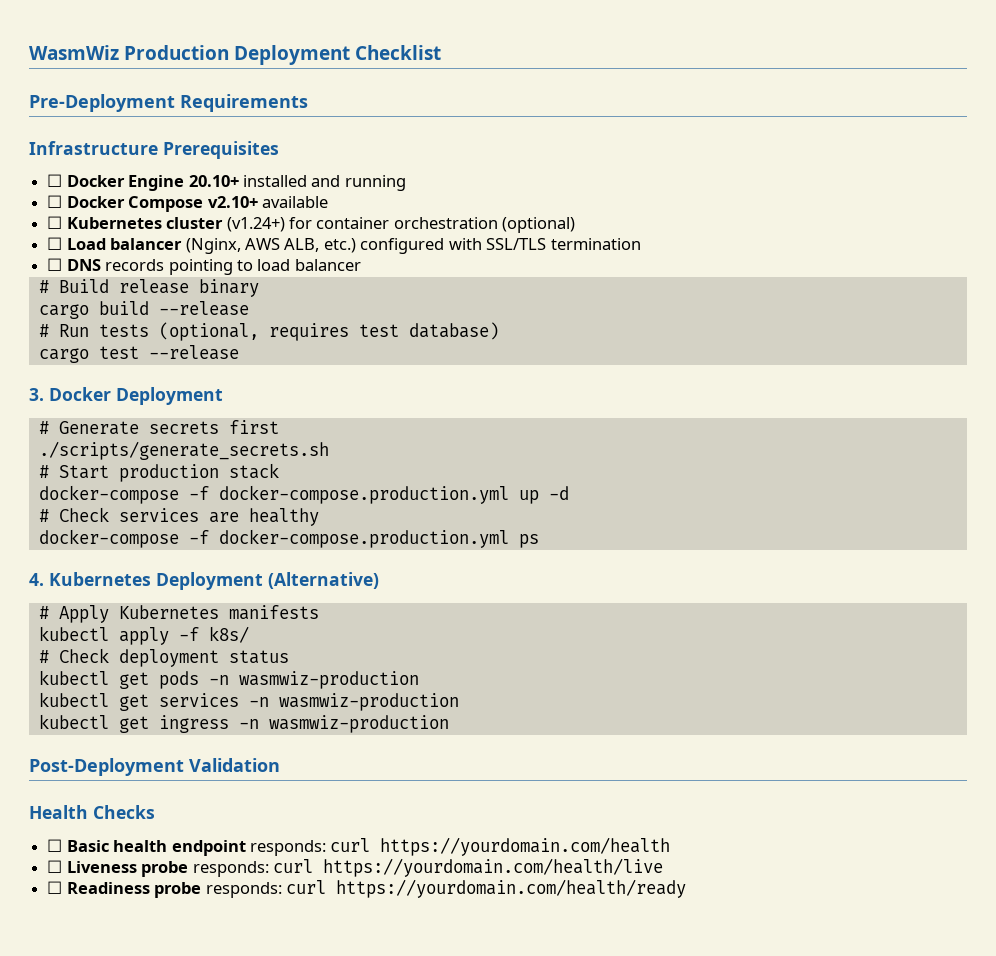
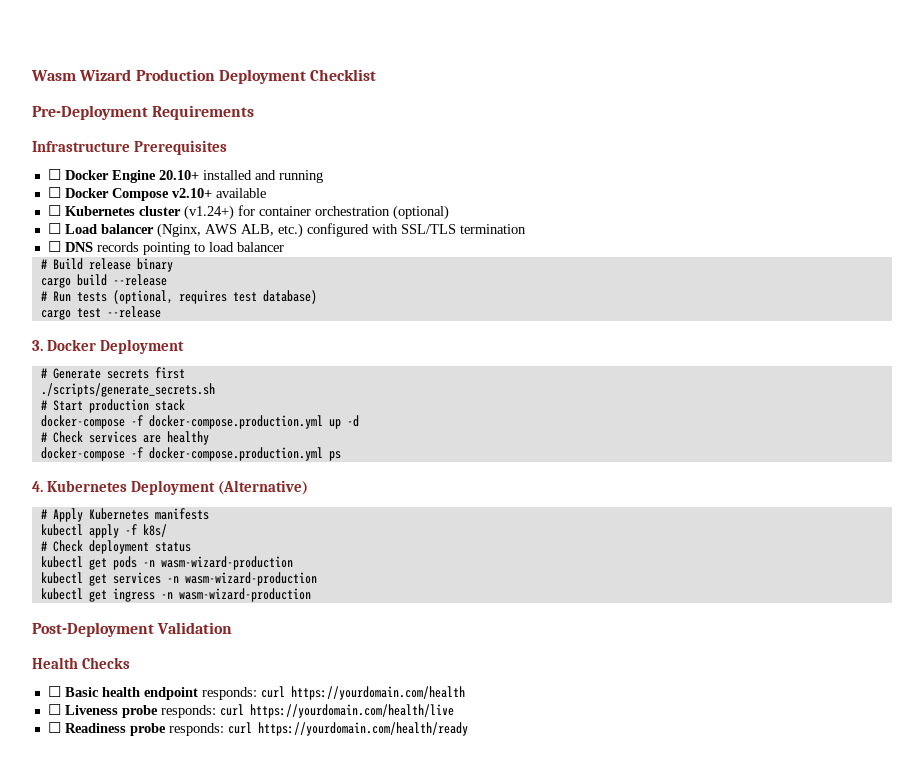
- WasmWiz Production Deployment Checklist
+ Wasm Wizard Production Deployment Checklist
- kubectl get pods -n wasmwiz-production
+ kubectl get pods -n wasm-wizard-production
- kubectl get services -n wasmwiz-production
+ kubectl get services -n wasm-wizard-production
- kubectl get ingress -n wasmwiz-production
+ kubectl get ingress -n wasm-wizard-production

